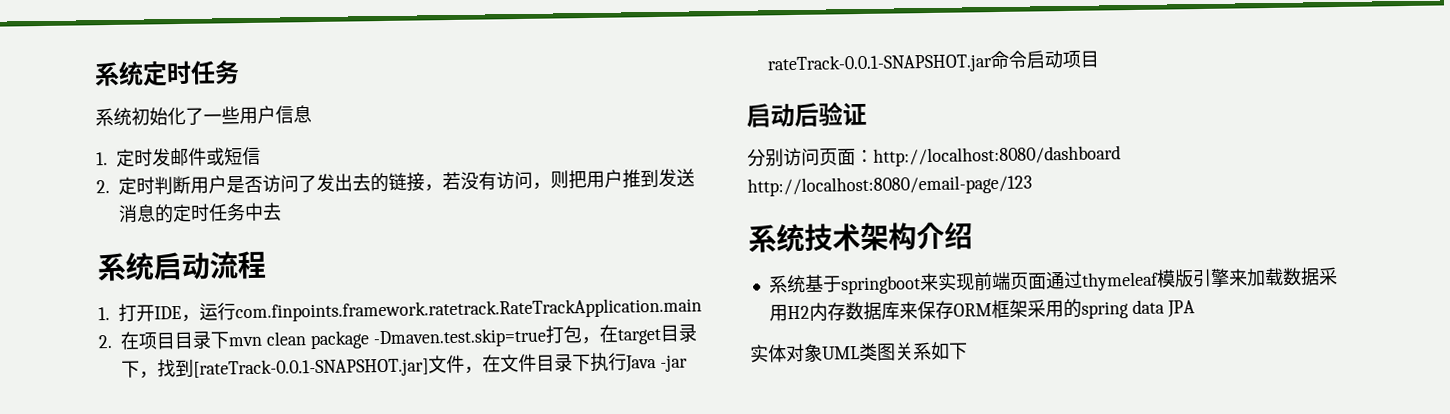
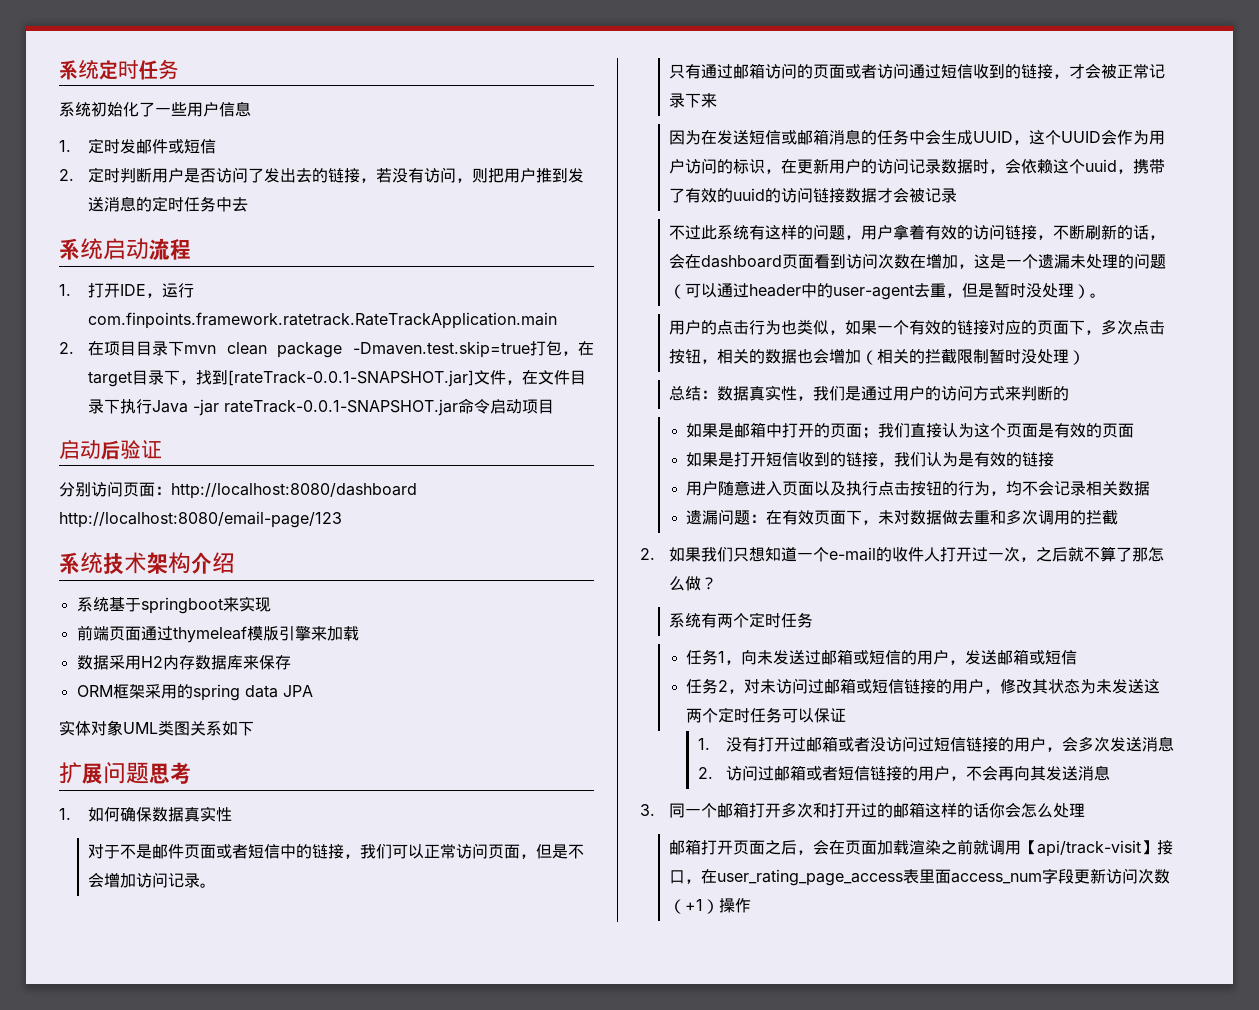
- 系统基于springboot来实现前端页面通过thymeleaf模版引擎来加载数据采用H2内存数据库来保存ORM框架采用的spring data JPA
+ 系统基于springboot来实现
+ 前端页面通过thymeleaf模版引擎来加载
+ 数据采用H2内存数据库来保存
+ ORM框架采用的spring data JPA
+ 扩展问题思考
+ 1.如何确保数据真实性
+ 对于不是邮件页面或者短信中的链接，我们可以正常访问页面，但是不会增加访问记录。
+ 只有通过邮箱访问的页面或者访问通过短信收到的链接，才会被正常记录下来
+ 因为在发送短信或邮箱消息的任务中会生成UUID，这个UUID会作为用户访问的标识，在更新用户的访问记录数据时，会依赖这个uuid，携带了有效的uuid的访问链接数据才会被记录
+ 不过此系统有这样的问题，用户拿着有效的访问链接，不断刷新的话，会在dashboard页面看到访问次数在增加，这是一个遗漏未处理的问题（可以通过header中的user-agent去重，但是暂时没处理）。
+ 用户的点击行为也类似，如果一个有效的链接对应的页面下，多次点击按钮，相关的数据也会增加（相关的拦截限制暂时没处理）
+ 总结：数据真实性，我们是通过用户的访问方式来判断的
+ 如果是邮箱中打开的页面；我们直接认为这个页面是有效的页面
+ 如果是打开短信收到的链接，我们认为是有效的链接
+ 用户随意进入页面以及执行点击按钮的行为，均不会记录相关数据
+ 遗漏问题：在有效页面下，未对数据做去重和多次调用的拦截
+ 2.如果我们只想知道一个e-mail的收件人打开过一次，之后就不算了那怎么做？
+ 系统有两个定时任务
+ 任务1，向未发送过邮箱或短信的用户，发送邮箱或短信
+ 任务2，对未访问过邮箱或短信链接的用户，修改其状态为未发送这两个定时任务可以保证
+ 1.没有打开过邮箱或者没访问过短信链接的用户，会多次发送消息
+ 2.访问过邮箱或者短信链接的用户，不会再向其发送消息
+ 3.同一个邮箱打开多次和打开过的邮箱这样的话你会怎么处理
+ 邮箱打开页面之后，会在页面加载渲染之前就调用【api/track-visit】接口，在user_rating_page_access表里面access_num字段更新访问次数（+1）操作

